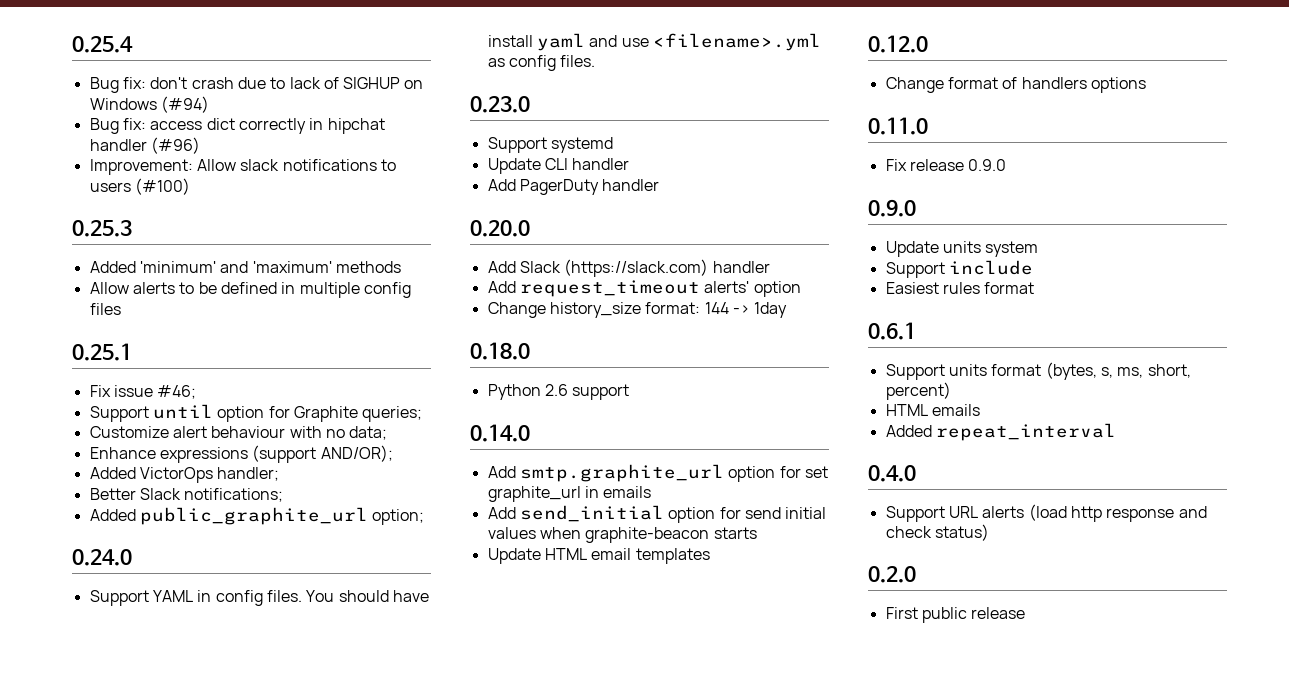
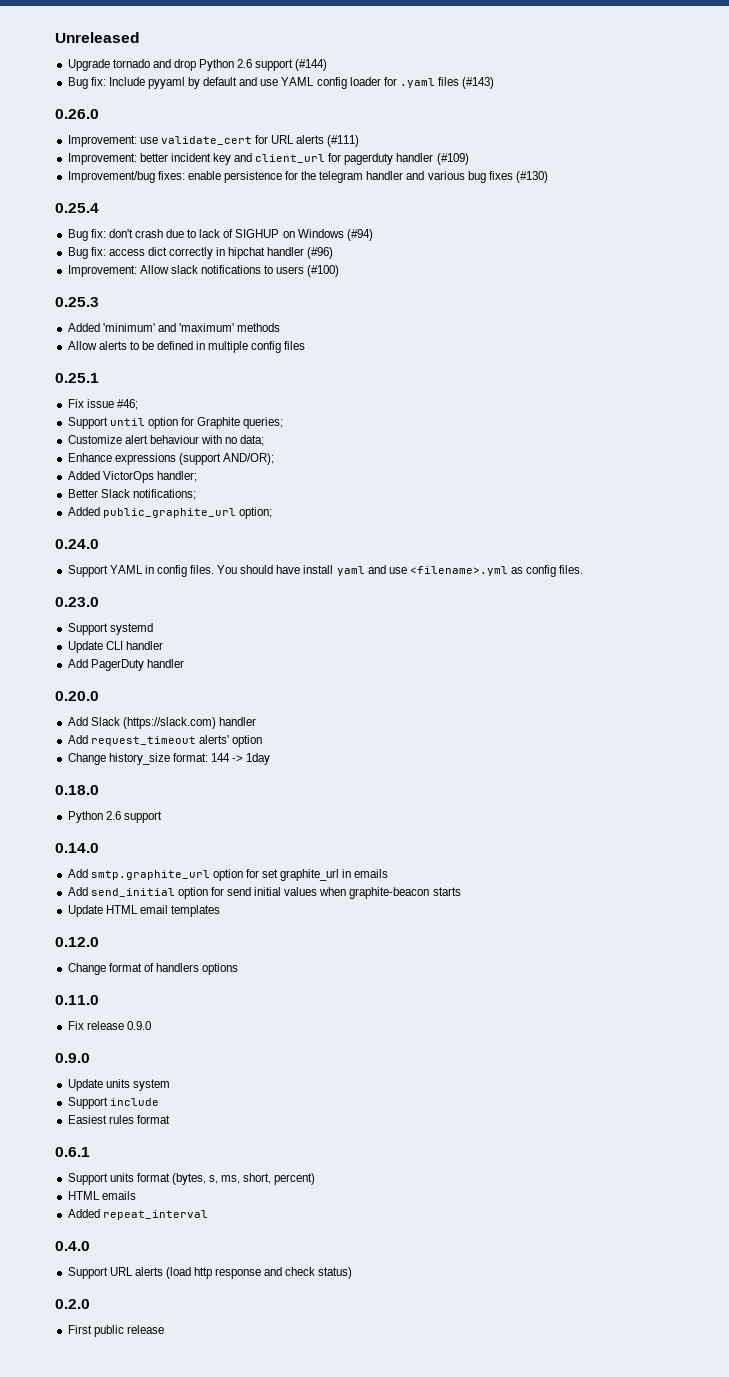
+ Unreleased
+ Upgrade tornado and drop Python 2.6 support (#144)
+ Bug fix: Include pyyaml by default and use YAML config loader for .yaml files (#143)
+ 0.26.0
+ Improvement: use validate_cert for URL alerts (#111)
+ Improvement: better incident key and client_url for pagerduty handler (#109)
+ Improvement/bug fixes: enable persistence for the telegram handler and various bug fixes (#130)

